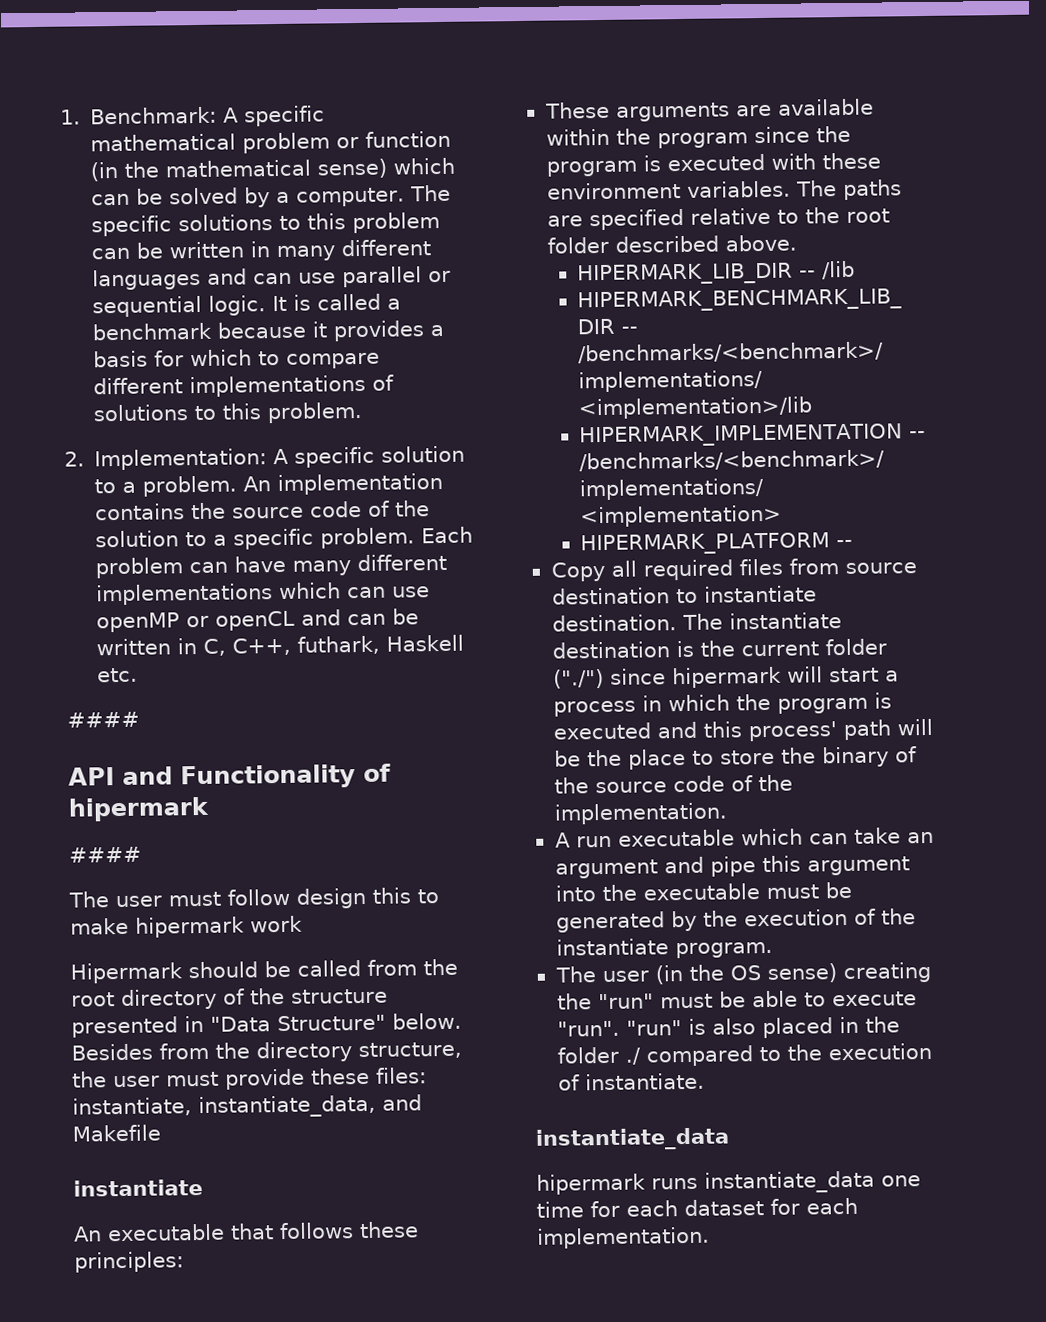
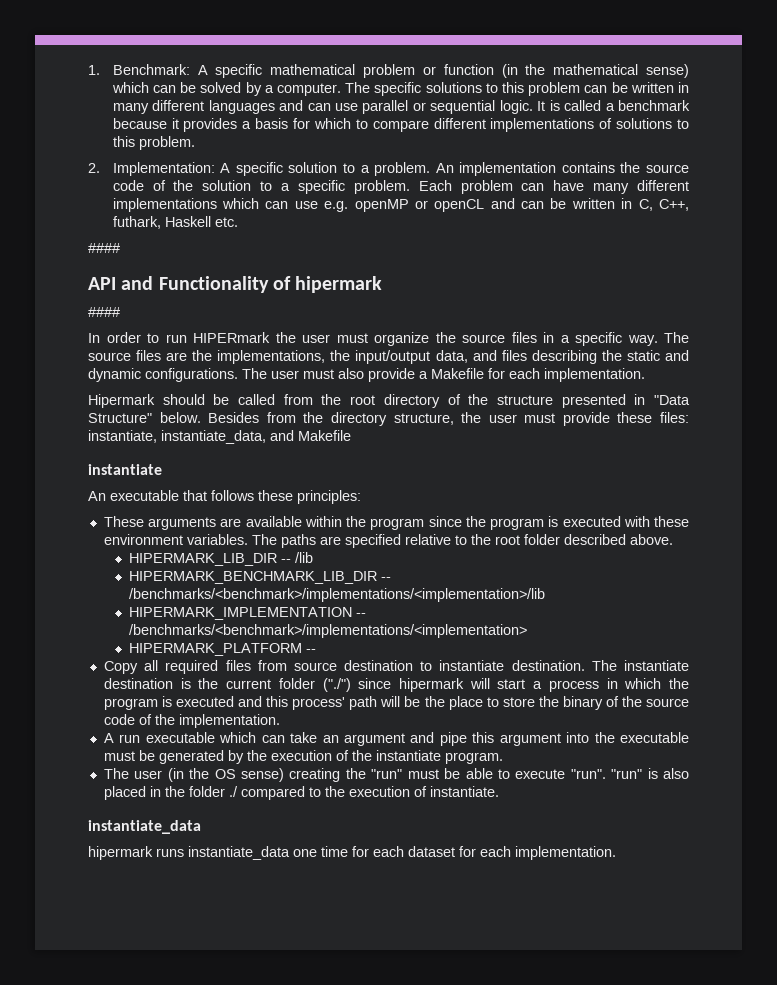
- Each problem can have many different implementations which can use openMP or openCL and can be written in C, C++, futhark, Haskell etc.
+ Each problem can have many different implementations which can use e.g. openMP or openCL and can be written in C, C++, futhark, Haskell etc.
- The user must follow design this to make hipermark work
+ In order to run HIPERmark the user must organize the source files in a specific way. The source files are the implementations, the input/output data, and files describing the static and dynamic configurations. The user must also provide a Makefile for each implementation.

